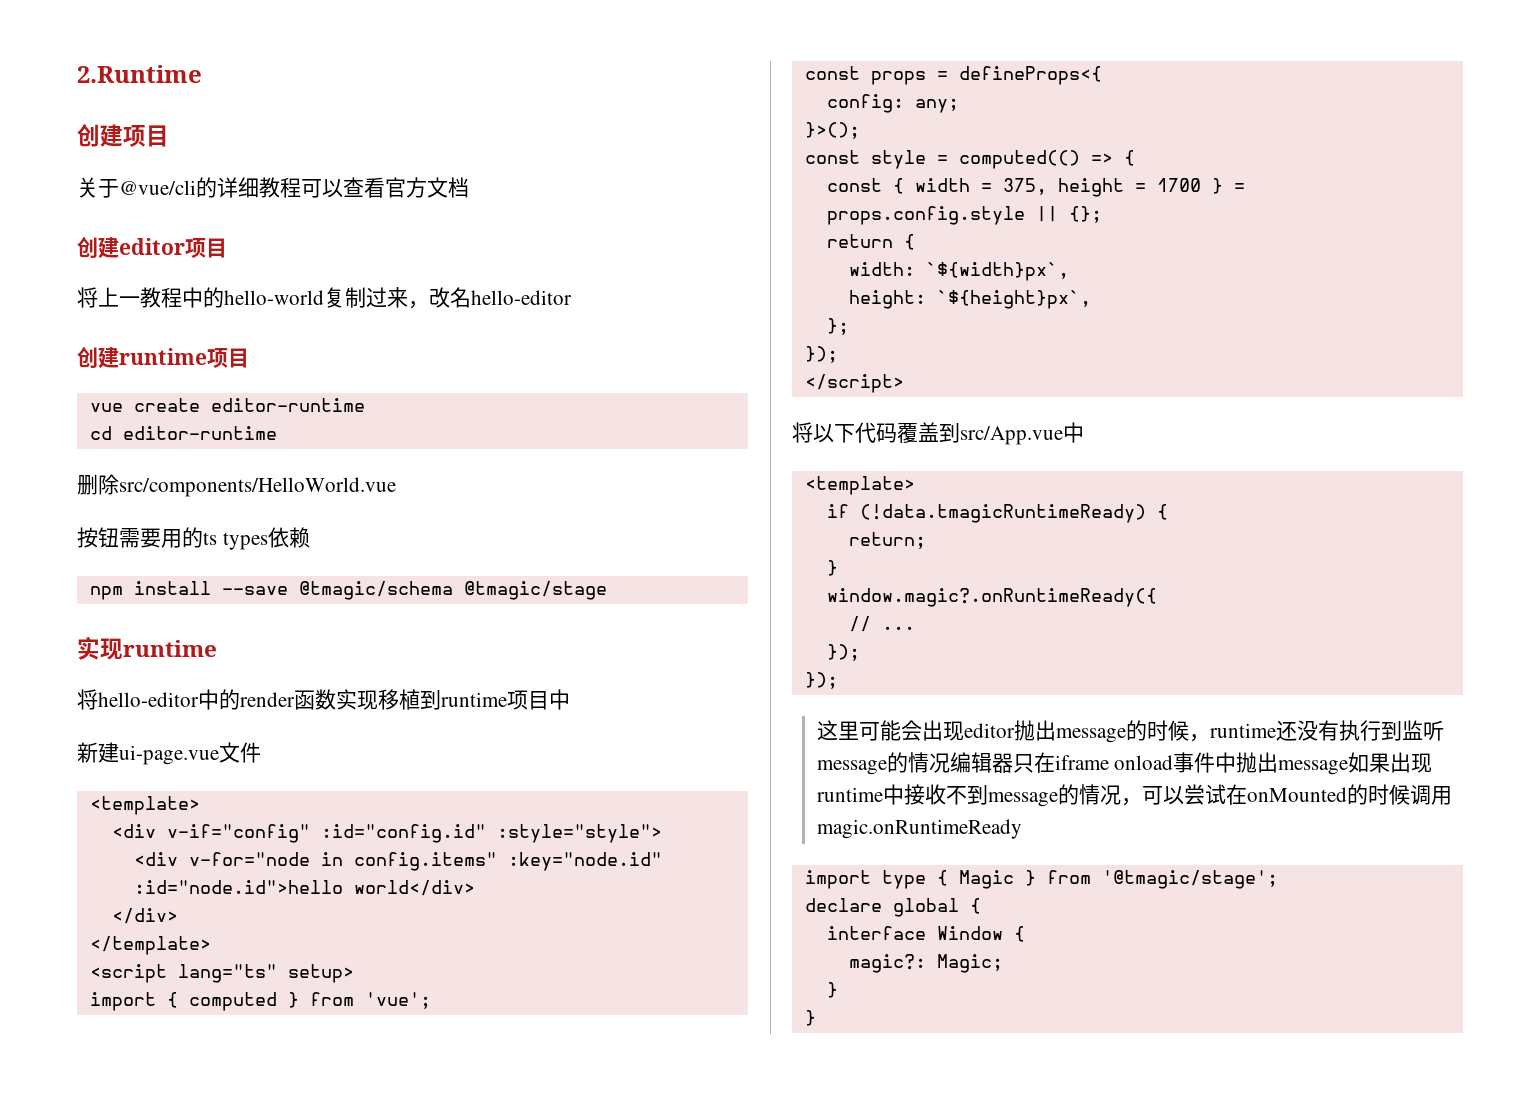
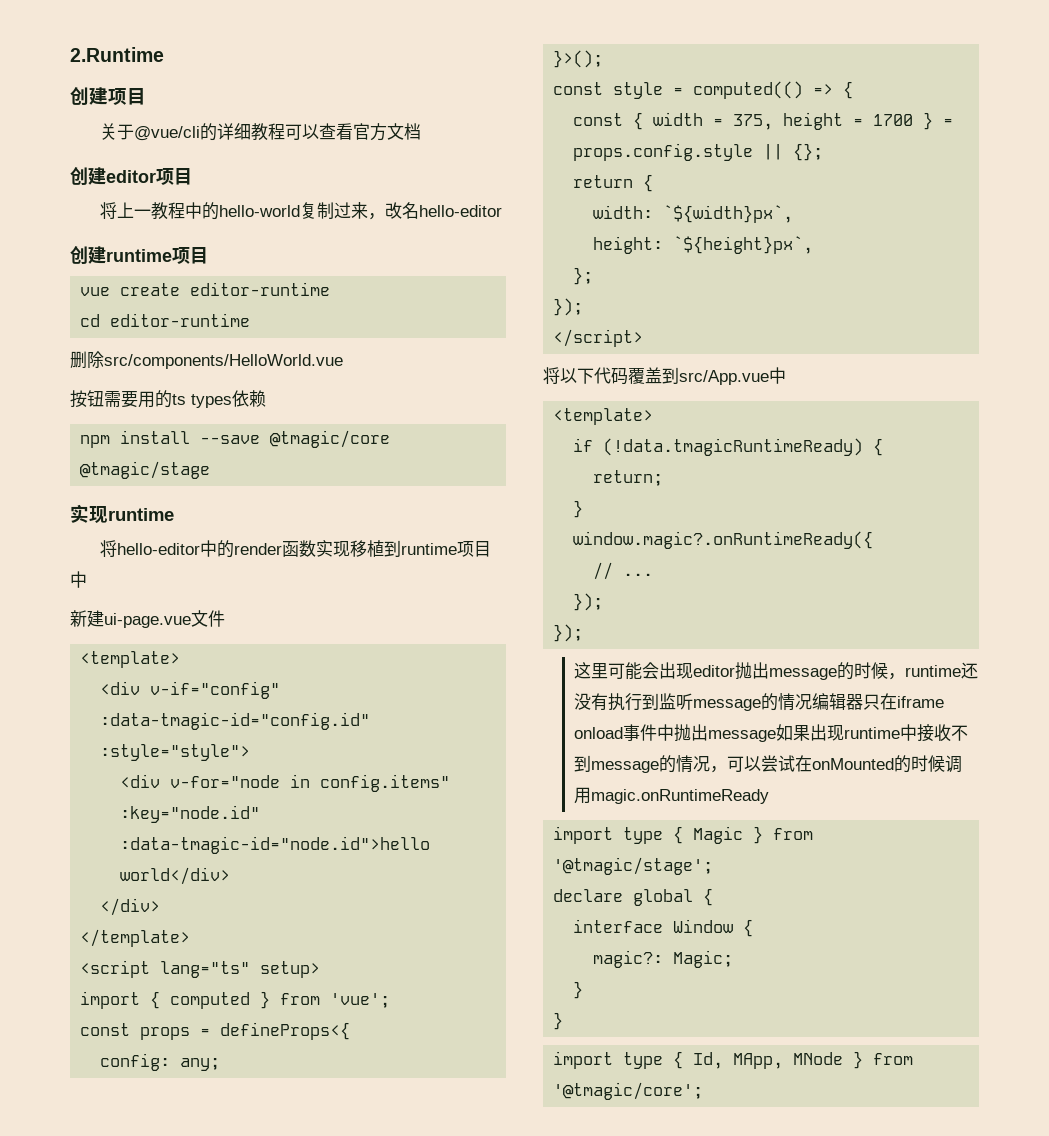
- npm install --save @tmagic/schema @tmagic/stage
+ npm install --save @tmagic/core @tmagic/stage
- <div v-if="config" :id="config.id" :style="style">
+ <div v-if="config" :data-tmagic-id="config.id" :style="style">
- <div v-for="node in config.items" :key="node.id" :id="node.id">hello world</div>
+ <div v-for="node in config.items" :key="node.id" :data-tmagic-id="node.id">hello world</div>
+ import type { Id, MApp, MNode } from '@tmagic/core';

